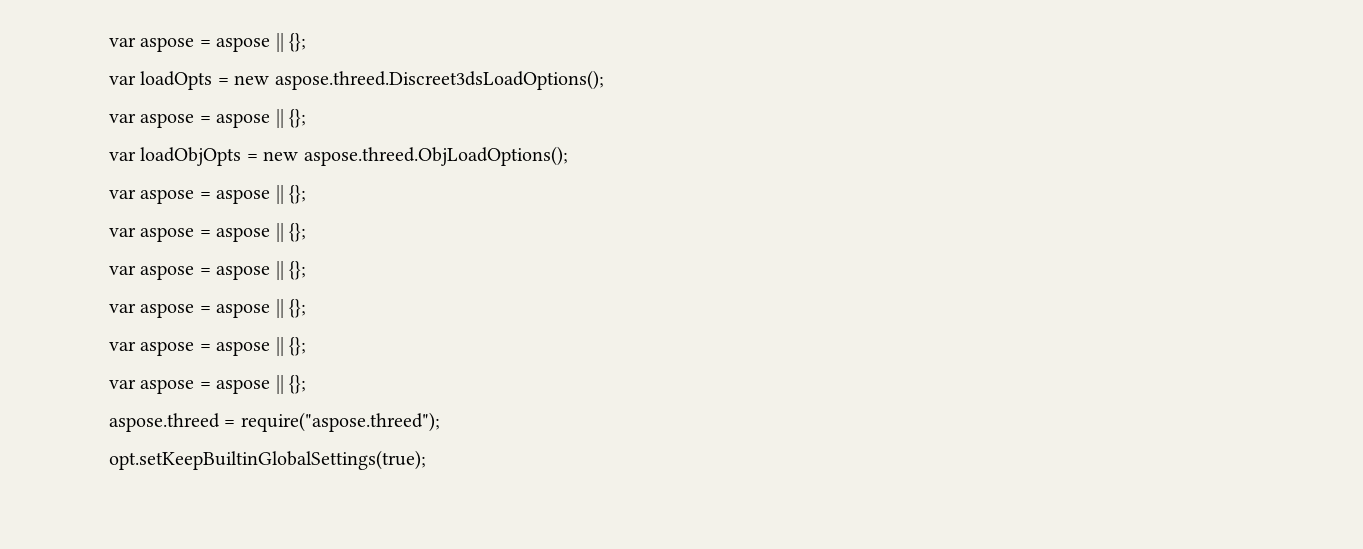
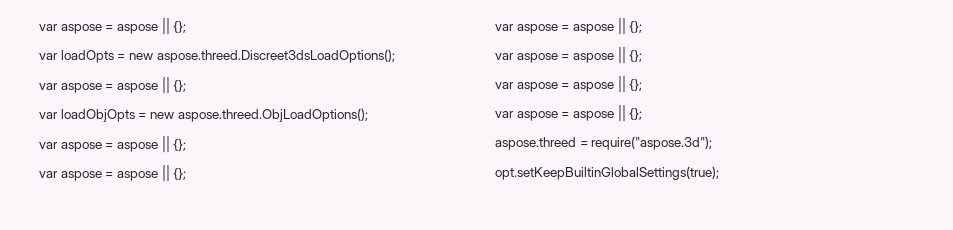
- aspose.threed = require("aspose.threed");
+ aspose.threed = require("aspose.3d");

